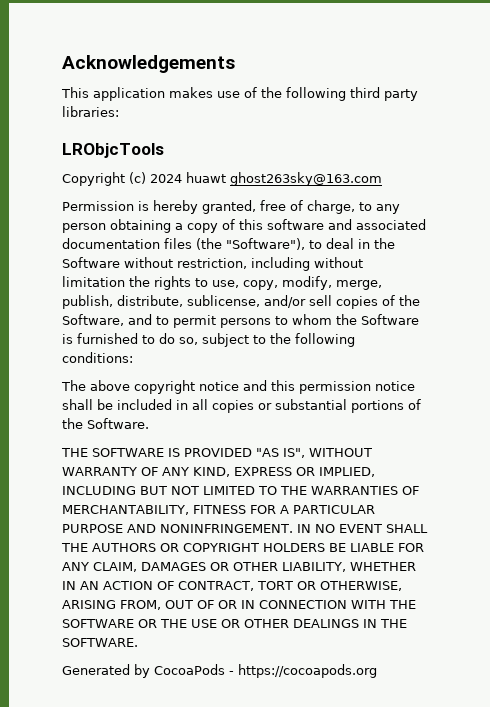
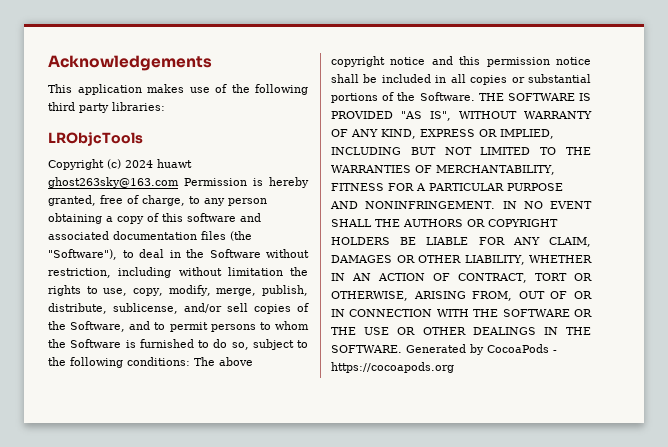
- Copyright (c) 2024 huawt ghost263sky@163.com
- Permission is hereby granted, free of charge, to any person obtaining a copy of this software and associated documentation files (the "Software"), to deal in the Software without restriction, including without limitation the rights to use, copy, modify, merge, publish, distribute, sublicense, and/or sell copies of the Software, and to permit persons to whom the Software is furnished to do so, subject to the following conditions:
- The above copyright notice and this permission notice shall be included in all copies or substantial portions of the Software.
- THE SOFTWARE IS PROVIDED "AS IS", WITHOUT WARRANTY OF ANY KIND, EXPRESS OR IMPLIED, INCLUDING BUT NOT LIMITED TO THE WARRANTIES OF MERCHANTABILITY, FITNESS FOR A PARTICULAR PURPOSE AND NONINFRINGEMENT.
+ Copyright (c) 2024 huawt ghost263sky@163.com Permission is hereby granted, free of charge, to any person obtaining a copy of this software and associated documentation files (the "Software"), to deal in the Software without restriction, including without limitation the rights to use, copy, modify, merge, publish, distribute, sublicense, and/or sell copies of the Software, and to permit persons to whom the Software is furnished to do so, subject to the following conditions: The above copyright notice and this permission notice shall be included in all copies or substantial portions of the Software. THE SOFTWARE IS PROVIDED "AS IS", WITHOUT WARRANTY OF ANY KIND, EXPRESS OR IMPLIED, INCLUDING BUT NOT LIMITED TO THE WARRANTIES OF MERCHANTABILITY, FITNESS FOR A PARTICULAR PURPOSE AND NONINFRINGEMENT.
- IN NO EVENT SHALL THE AUTHORS OR COPYRIGHT HOLDERS BE LIABLE FOR ANY CLAIM, DAMAGES OR OTHER LIABILITY, WHETHER IN AN ACTION OF CONTRACT, TORT OR OTHERWISE, ARISING FROM, OUT OF OR IN CONNECTION WITH THE SOFTWARE OR THE USE OR OTHER DEALINGS IN THE SOFTWARE.
- Generated by CocoaPods - https://cocoapods.org
+ IN NO EVENT SHALL THE AUTHORS OR COPYRIGHT HOLDERS BE LIABLE FOR ANY CLAIM, DAMAGES OR OTHER LIABILITY, WHETHER IN AN ACTION OF CONTRACT, TORT OR OTHERWISE, ARISING FROM, OUT OF OR IN CONNECTION WITH THE SOFTWARE OR THE USE OR OTHER DEALINGS IN THE SOFTWARE. Generated by CocoaPods - https://cocoapods.org

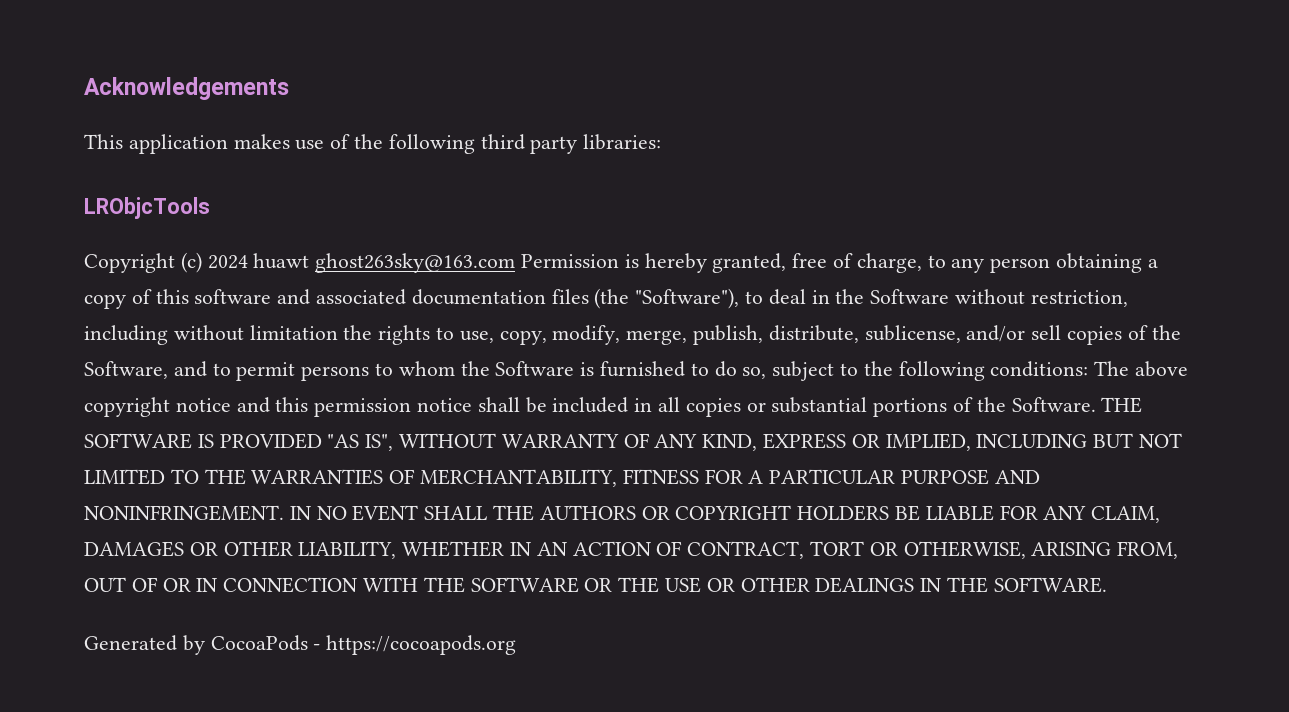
- IN NO EVENT SHALL THE AUTHORS OR COPYRIGHT HOLDERS BE LIABLE FOR ANY CLAIM, DAMAGES OR OTHER LIABILITY, WHETHER IN AN ACTION OF CONTRACT, TORT OR OTHERWISE, ARISING FROM, OUT OF OR IN CONNECTION WITH THE SOFTWARE OR THE USE OR OTHER DEALINGS IN THE SOFTWARE. Generated by CocoaPods - https://cocoapods.org
+ IN NO EVENT SHALL THE AUTHORS OR COPYRIGHT HOLDERS BE LIABLE FOR ANY CLAIM, DAMAGES OR OTHER LIABILITY, WHETHER IN AN ACTION OF CONTRACT, TORT OR OTHERWISE, ARISING FROM, OUT OF OR IN CONNECTION WITH THE SOFTWARE OR THE USE OR OTHER DEALINGS IN THE SOFTWARE.
+ Generated by CocoaPods - https://cocoapods.org

